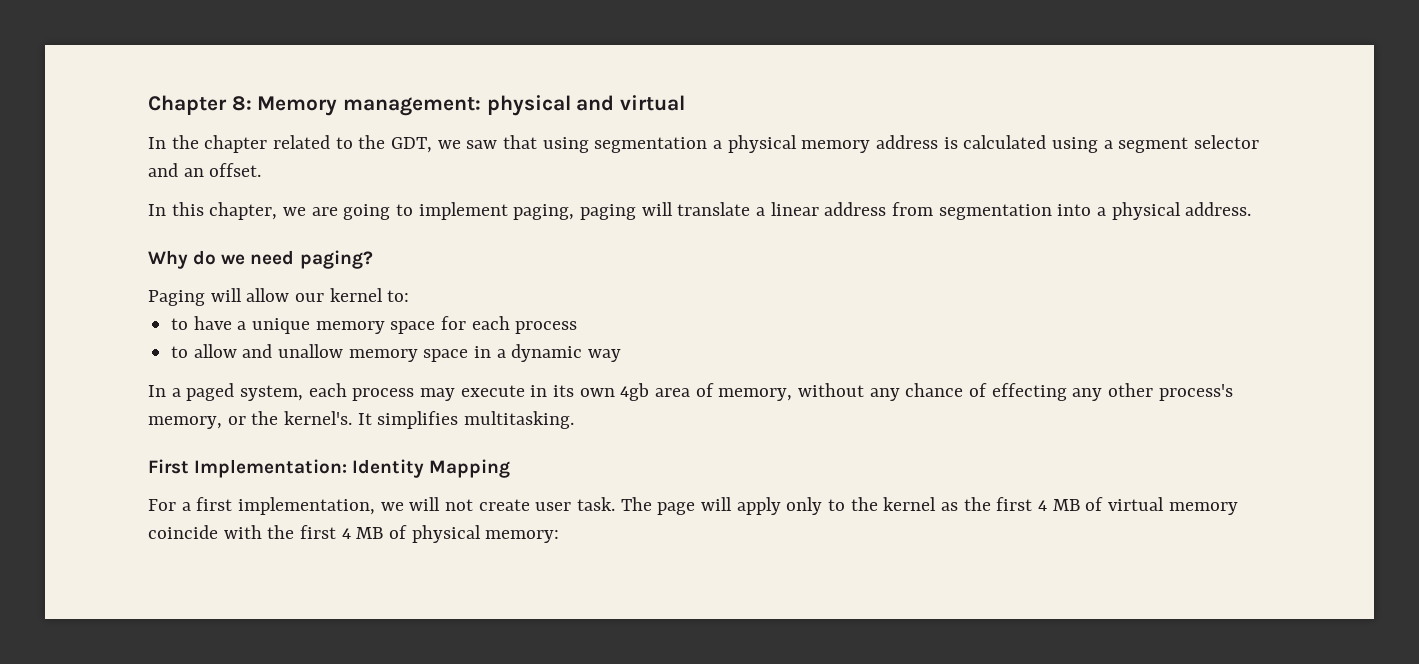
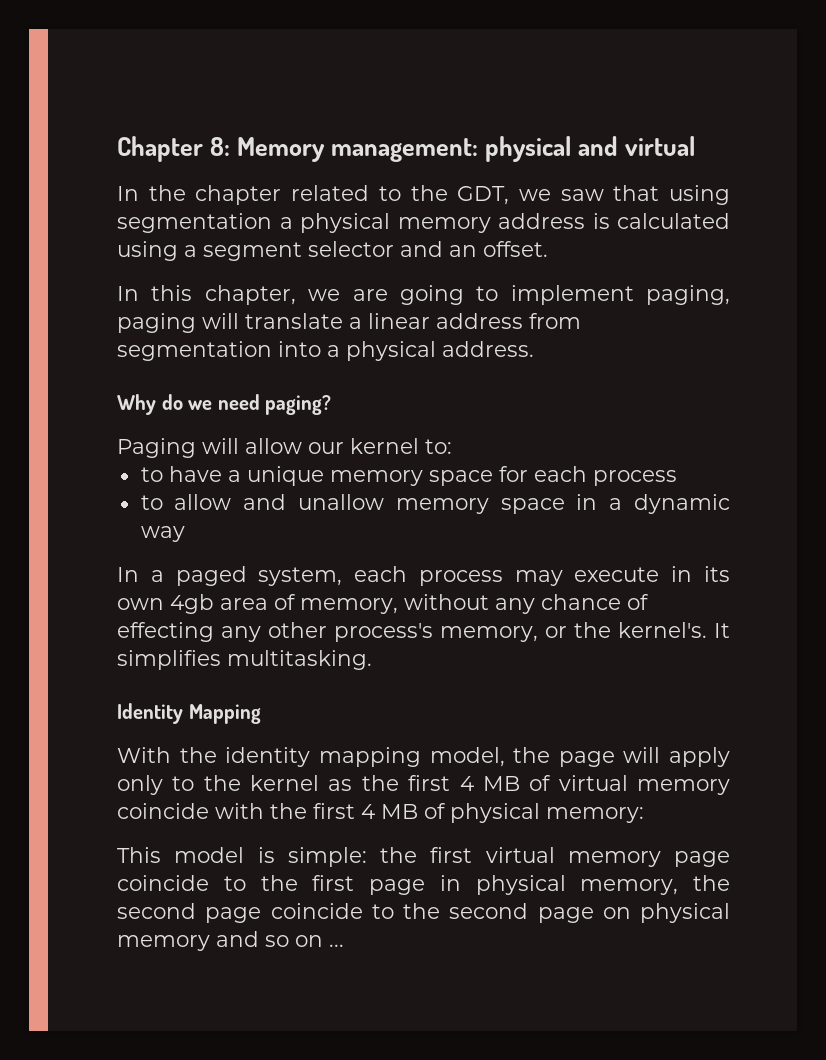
- First Implementation: Identity Mapping
+ Identity Mapping
- For a first implementation, we will not create user task. The page will apply only to the kernel as the first 4 MB of virtual memory coincide with the first 4 MB of physical memory:
+ With the identity mapping model, the page will apply only to the kernel as the first 4 MB of virtual memory coincide with the first 4 MB of physical memory:
+ This model is simple: the first virtual memory page coincide to the first page in physical memory, the second page coincide to the second page on physical memory and so on ...

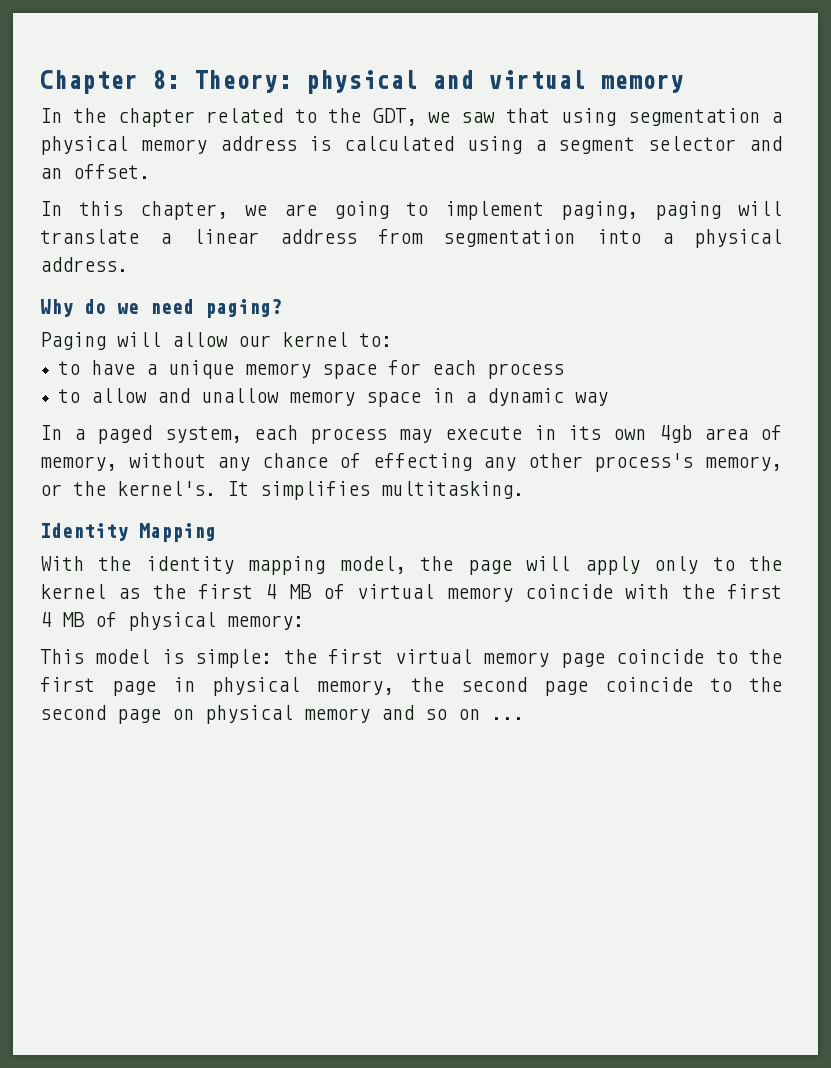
- Chapter 8: Memory management: physical and virtual
+ Chapter 8: Theory: physical and virtual memory

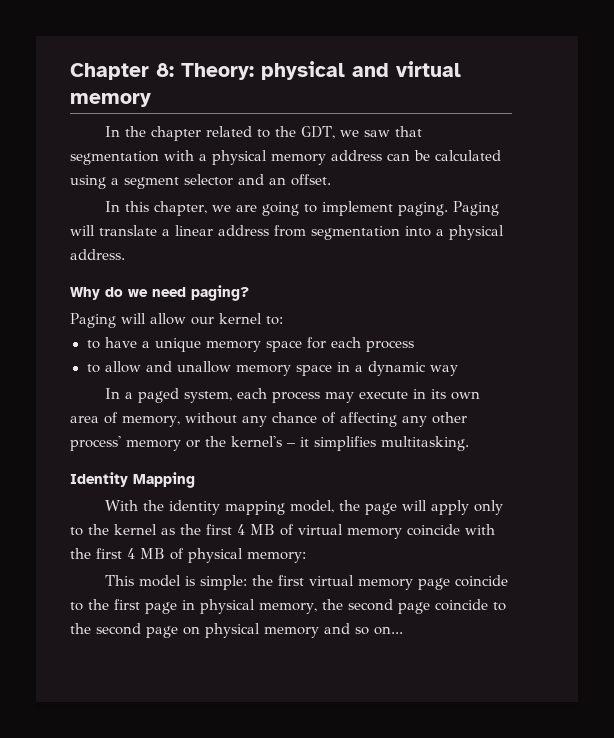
- In the chapter related to the GDT, we saw that using segmentation a physical memory address is calculated using a segment selector and an offset.
+ In the chapter related to the GDT, we saw that segmentation with a physical memory address can be calculated using a segment selector and an offset.
- In this chapter, we are going to implement paging, paging will translate a linear address from segmentation into a physical address.
+ In this chapter, we are going to implement paging. Paging will translate a linear address from segmentation into a physical address.
- In a paged system, each process may execute in its own 4gb area of memory, without any chance of effecting any other process's memory, or the kernel's. It simplifies multitasking.
+ In a paged system, each process may execute in its own area of memory, without any chance of affecting any other process' memory or the kernel's – it simplifies multitasking.
- This model is simple: the first virtual memory page coincide to the first page in physical memory, the second page coincide to the second page on physical memory and so on ...
+ This model is simple: the first virtual memory page coincide to the first page in physical memory, the second page coincide to the second page on physical memory and so on...

